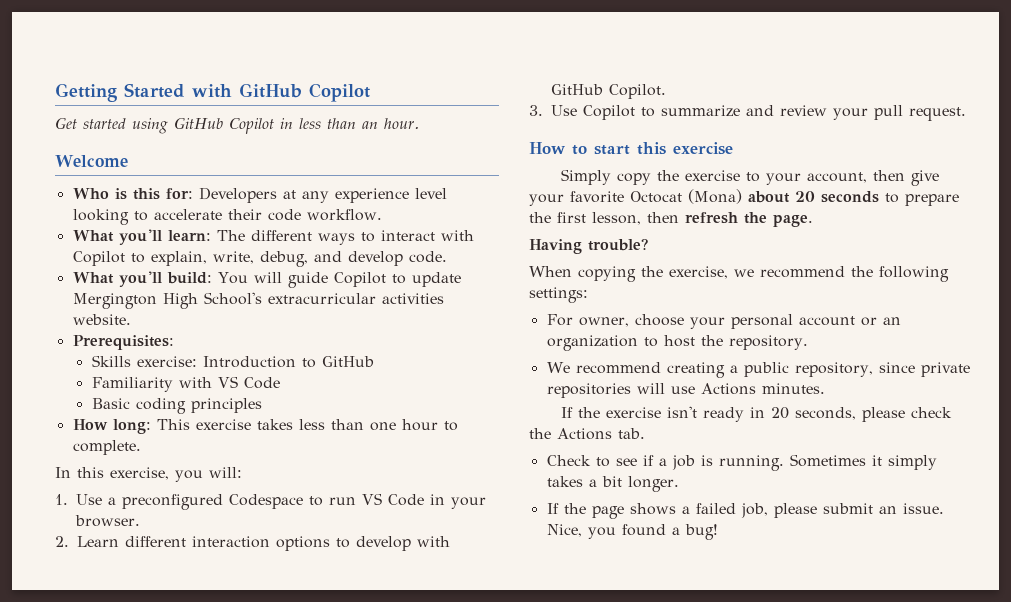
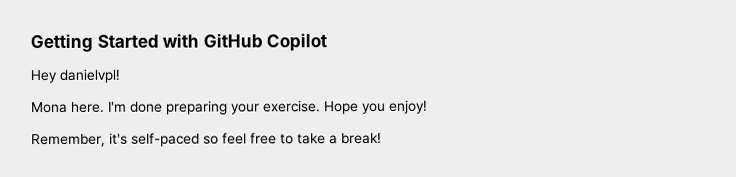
- Get started using GitHub Copilot in less than an hour.
- Welcome
- Who is this for: Developers at any experience level looking to accelerate their code workflow.
- What you'll learn: The different ways to interact with Copilot to explain, write, debug, and develop code.
- What you'll build: You will guide Copilot to update Mergington High School's extracurricular activities website.
- Prerequisites:
- Skills exercise: Introduction to GitHub
- Familiarity with VS Code
- Basic coding principles
- How long: This exercise takes less than one hour to complete.
- In this exercise, you will:
- 1. Use a preconfigured Codespace to run VS Code in your browser.
- 2. Learn different interaction options to develop with GitHub Copilot.
- 3. Use Copilot to summarize and review your pull request.
- How to start this exercise
- Simply copy the exercise to your account, then give your favorite Octocat (Mona) about 20 seconds to prepare the first lesson, then refresh the page.
- Having trouble?
- When copying the exercise, we recommend the following settings:
- For owner, choose your personal account or an organization to host the repository.
- We recommend creating a public repository, since private repositories will use Actions minutes.
- If the exercise isn't ready in 20 seconds, please check the Actions tab.
- Check to see if a job is running. Sometimes it simply takes a bit longer.
- If the page shows a failed job, please submit an issue. Nice, you found a bug!
+ Hey danielvpl!
+ Mona here. I'm done preparing your exercise. Hope you enjoy!
+ Remember, it's self-paced so feel free to take a break!

